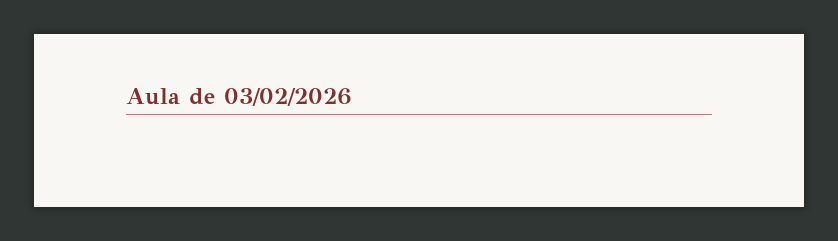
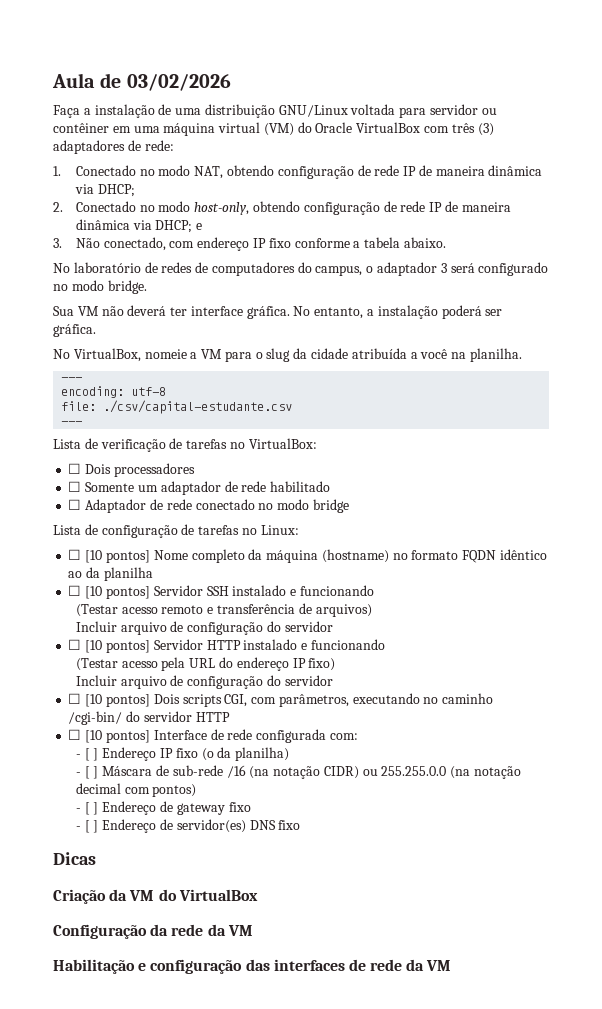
+ Faça a instalação de uma distribuição GNU/Linux voltada para servidor ou contêiner em uma máquina virtual (VM) do Oracle VirtualBox com três (3) adaptadores de rede:
+ 1. Conectado no modo NAT, obtendo configuração de rede IP de maneira dinâmica via DHCP;
+ 2. Conectado no modo host-only, obtendo configuração de rede IP de maneira dinâmica via DHCP; e
+ 3. Não conectado, com endereço IP fixo conforme a tabela abaixo.
+ No laboratório de redes de computadores do campus, o adaptador 3 será configurado no modo bridge.
+ Sua VM não deverá ter interface gráfica. No entanto, a instalação poderá ser gráfica.
+ No VirtualBox, nomeie a VM para o slug da cidade atribuída a você na planilha.
+ ---
+ encoding: utf-8
+ file: ./csv/capital-estudante.csv
+ ---
+ Lista de verificação de tarefas no VirtualBox:
+ ☐ Dois processadores
+ ☐ Somente um adaptador de rede habilitado
+ ☐ Adaptador de rede conectado no modo bridge
+ Lista de configuração de tarefas no Linux:
+ ☐ [10 pontos] Nome completo da máquina (hostname) no formato FQDN idêntico ao da planilha
+ ☐ [10 pontos] Servidor SSH instalado e funcionando
+ (Testar acesso remoto e transferência de arquivos)
+ Incluir arquivo de configuração do servidor
+ ☐ [10 pontos] Servidor HTTP instalado e funcionando
+ (Testar acesso pela URL do endereço IP fixo)
+ Incluir arquivo de configuração do servidor
+ ☐ [10 pontos] Dois scripts CGI, com parâmetros, executando no caminho /cgi-bin/ do servidor HTTP
+ ☐ [10 pontos] Interface de rede configurada com:
+ - [ ] Endereço IP fixo (o da planilha)
+ - [ ] Máscara de sub-rede /16 (na notação CIDR) ou 255.255.0.0 (na notação decimal com pontos)
+ - [ ] Endereço de gateway fixo
+ - [ ] Endereço de servidor(es) DNS fixo
+ Dicas
+ Criação da VM do VirtualBox
+ Configuração da rede da VM
+ Habilitação e configuração das interfaces de rede da VM

